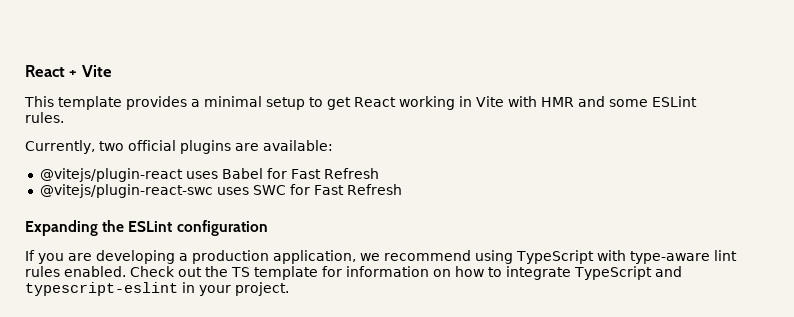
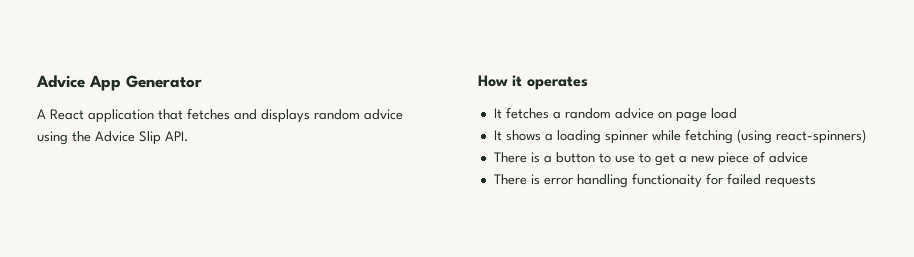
- React + Vite
- This template provides a minimal setup to get React working in Vite with HMR and some ESLint rules.
- Currently, two official plugins are available:
- @vitejs/plugin-react uses Babel for Fast Refresh
- @vitejs/plugin-react-swc uses SWC for Fast Refresh
- Expanding the ESLint configuration
- If you are developing a production application, we recommend using TypeScript with type-aware lint rules enabled. Check out the TS template for information on how to integrate TypeScript and typescript-eslint in your project.
+ Advice App Generator
+ A React application that fetches and displays random advice using the Advice Slip API.
+ How it operates
+ It fetches a random advice on page load
+ It shows a loading spinner while fetching (using react-spinners)
+ There is a button to use to get a new piece of advice
+ There is error handling functionaity for failed requests

